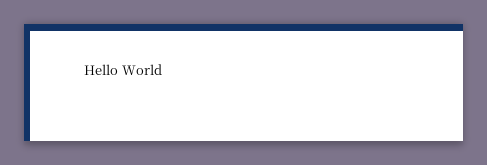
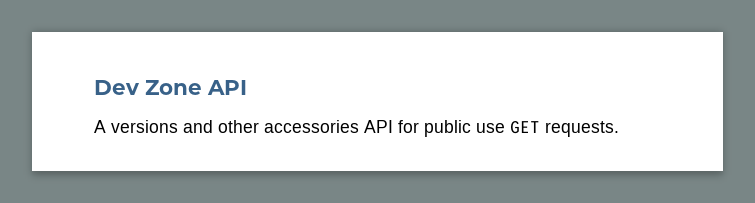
- Hello World
+ Dev Zone API
+ A versions and other accessories API for public use GET requests.

